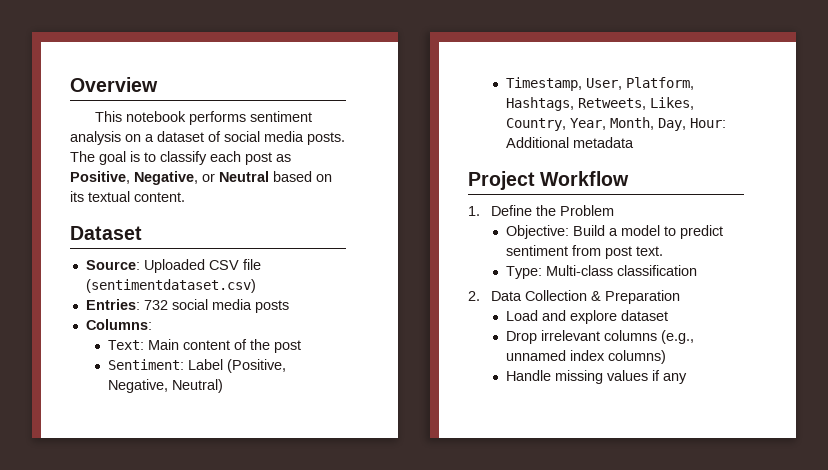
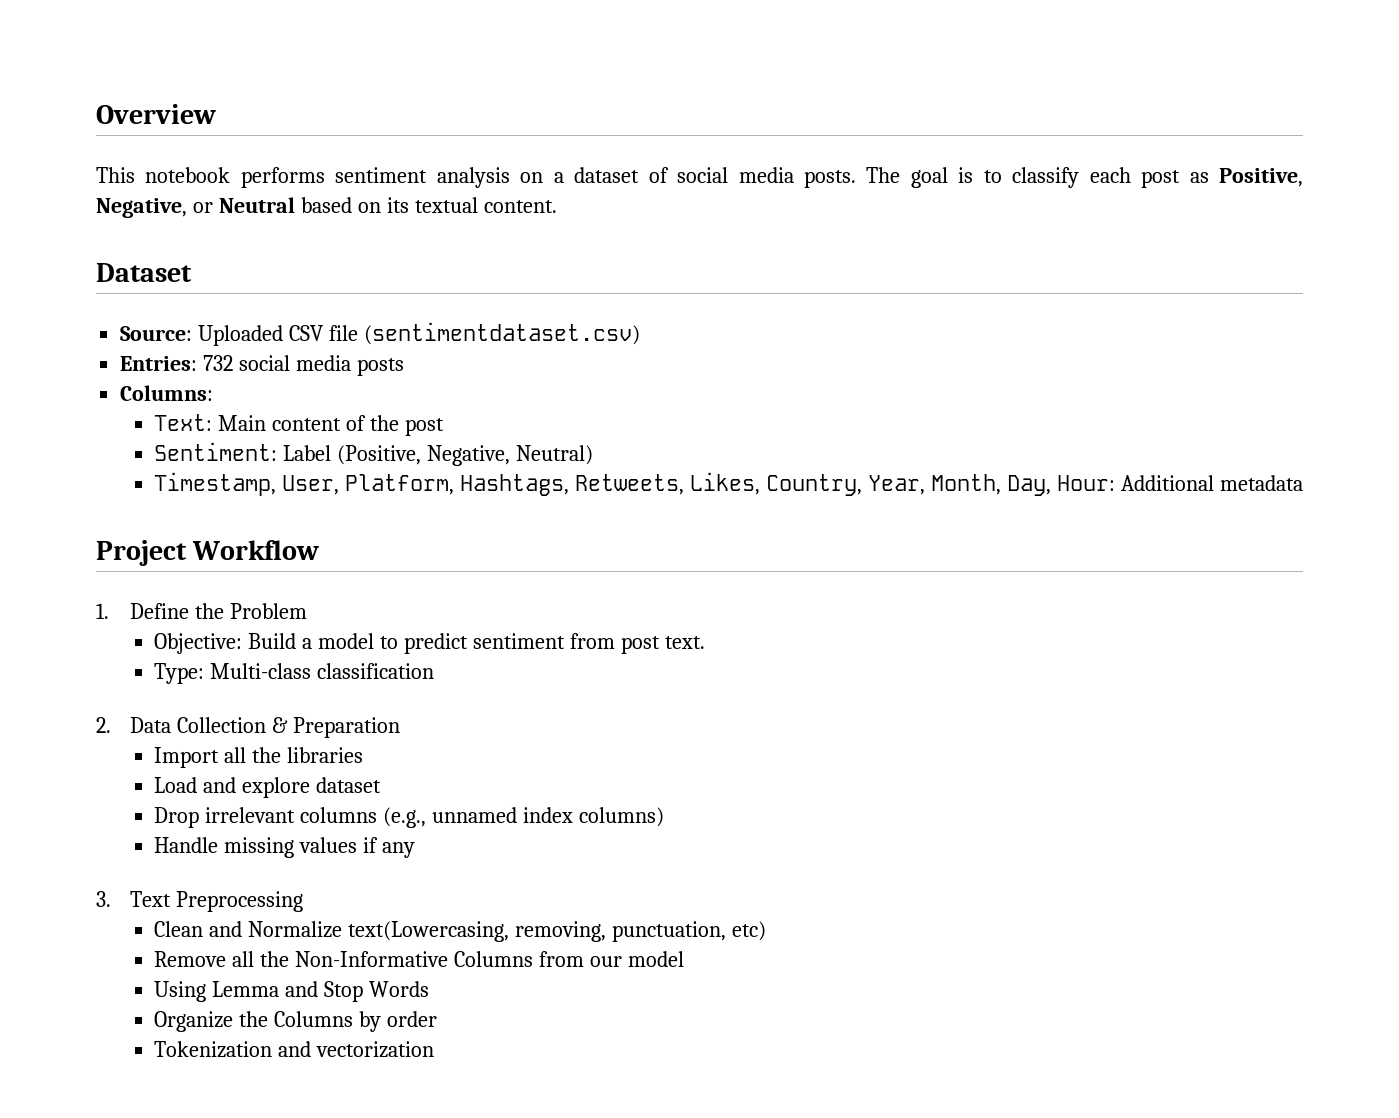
+ Import all the libraries
+ 3. Text Preprocessing
+ Clean and Normalize text(Lowercasing, removing, punctuation, etc)
+ Remove all the Non-Informative Columns from our model
+ Using Lemma and Stop Words
+ Organize the Columns by order
+ Tokenization and vectorization

